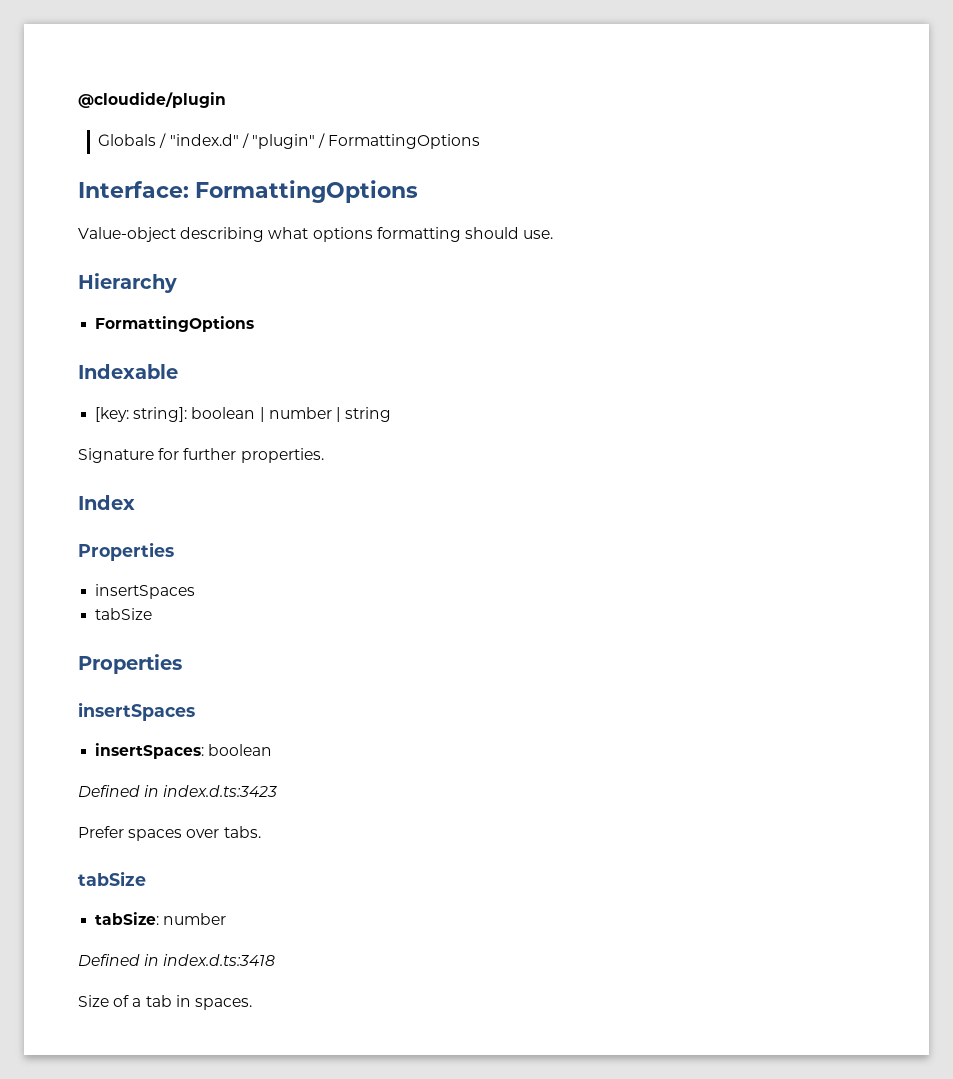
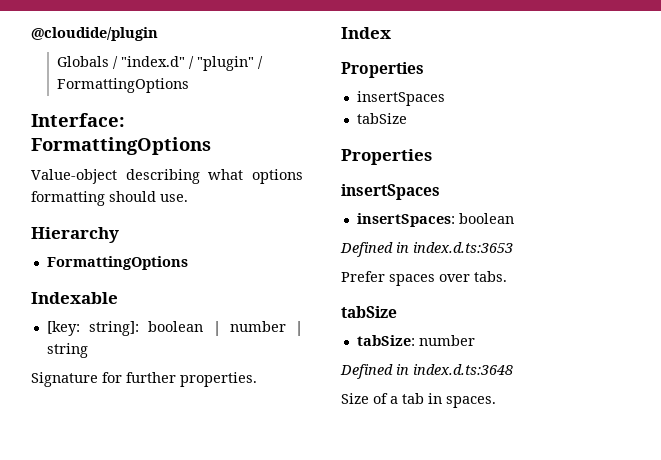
- Defined in index.d.ts:3423
+ Defined in index.d.ts:3653
- Defined in index.d.ts:3418
+ Defined in index.d.ts:3648

